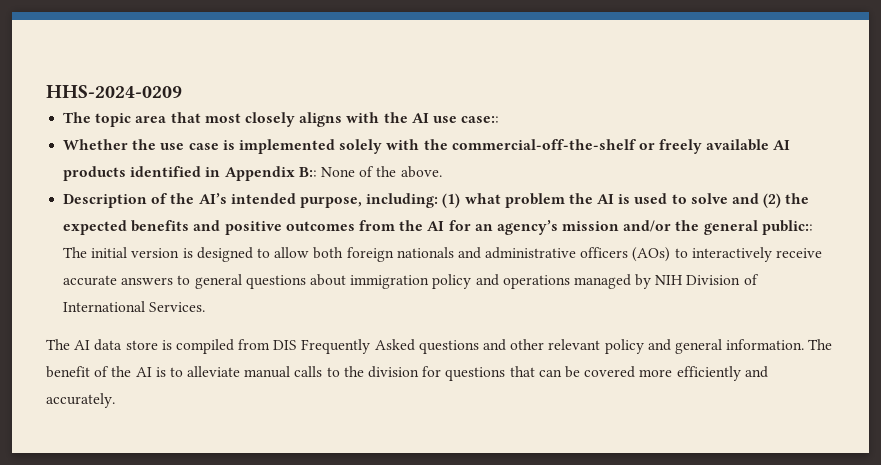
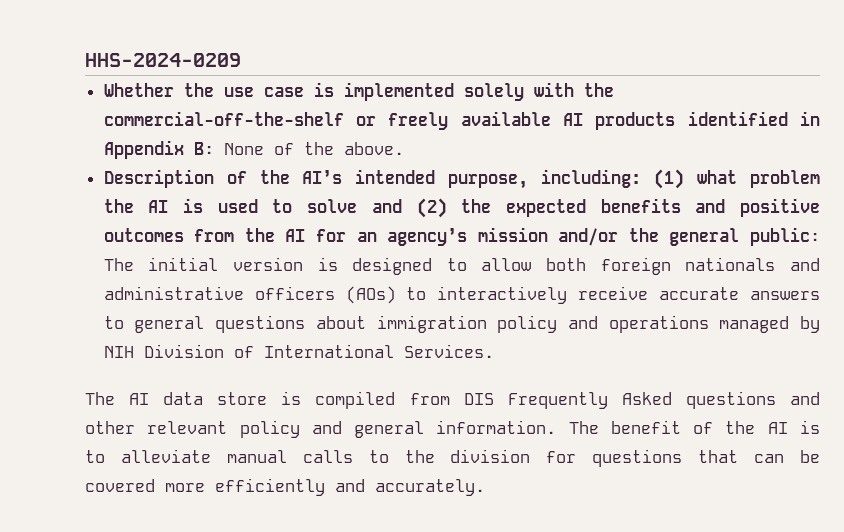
- The topic area that most closely aligns with the AI use case::
- Whether the use case is implemented solely with the commercial-off-the-shelf or freely available AI products identified in Appendix B:: None of the above.
+ Whether the use case is implemented solely with the commercial-off-the-shelf or freely available AI products identified in Appendix B: None of the above.
- (1) what problem the AI is used to solve and (2) the expected benefits and positive outcomes from the AI for an agency’s mission and/or the general public::
+ (1) what problem the AI is used to solve and (2) the expected benefits and positive outcomes from the AI for an agency’s mission and/or the general public:

